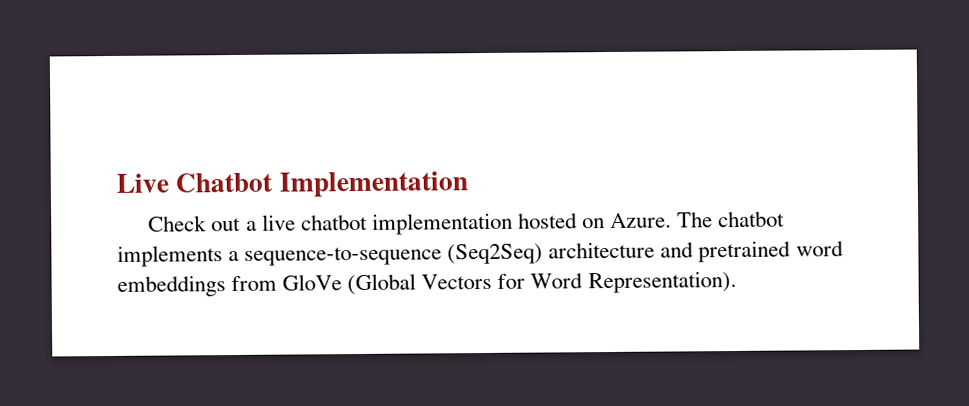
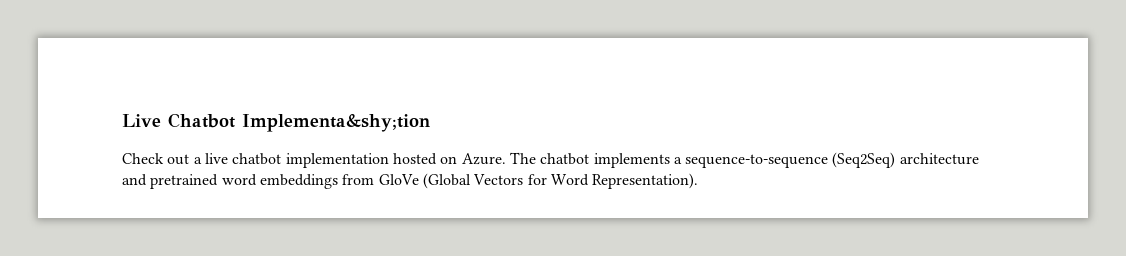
- Live Chatbot Implementation
+ Live Chatbot Implementa&shy;tion

